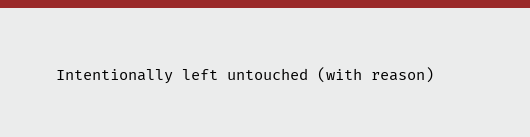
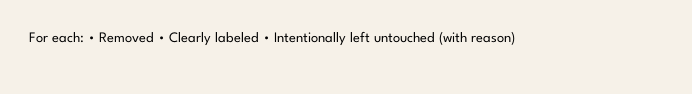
- Intentionally left untouched (with reason)
+ For each: • Removed • Clearly labeled • Intentionally left untouched (with reason)

